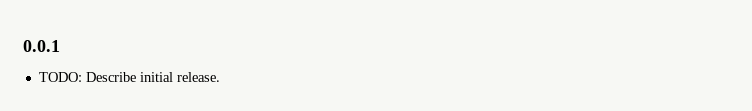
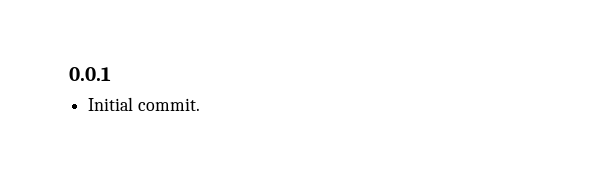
- TODO: Describe initial release.
+ Initial commit.

